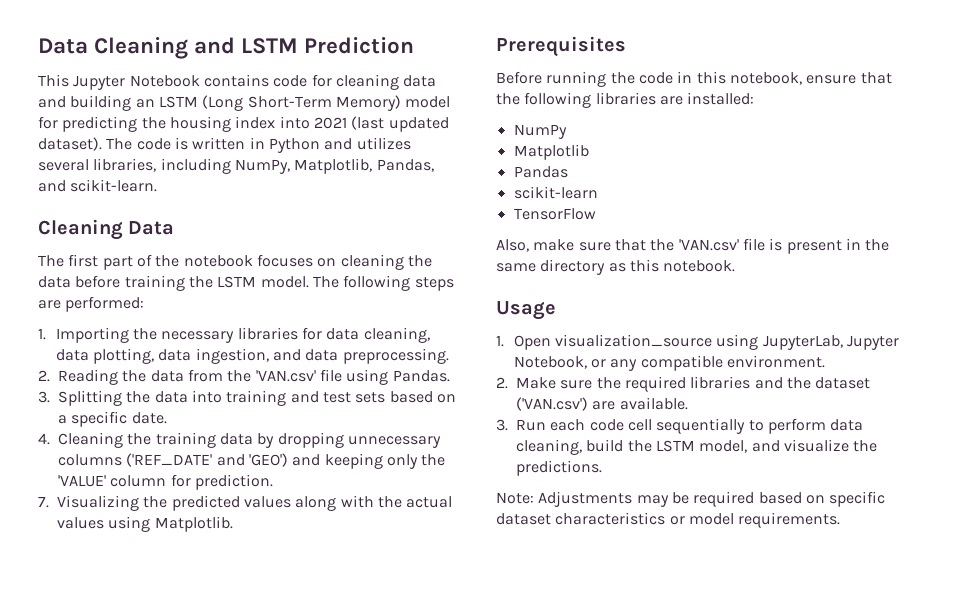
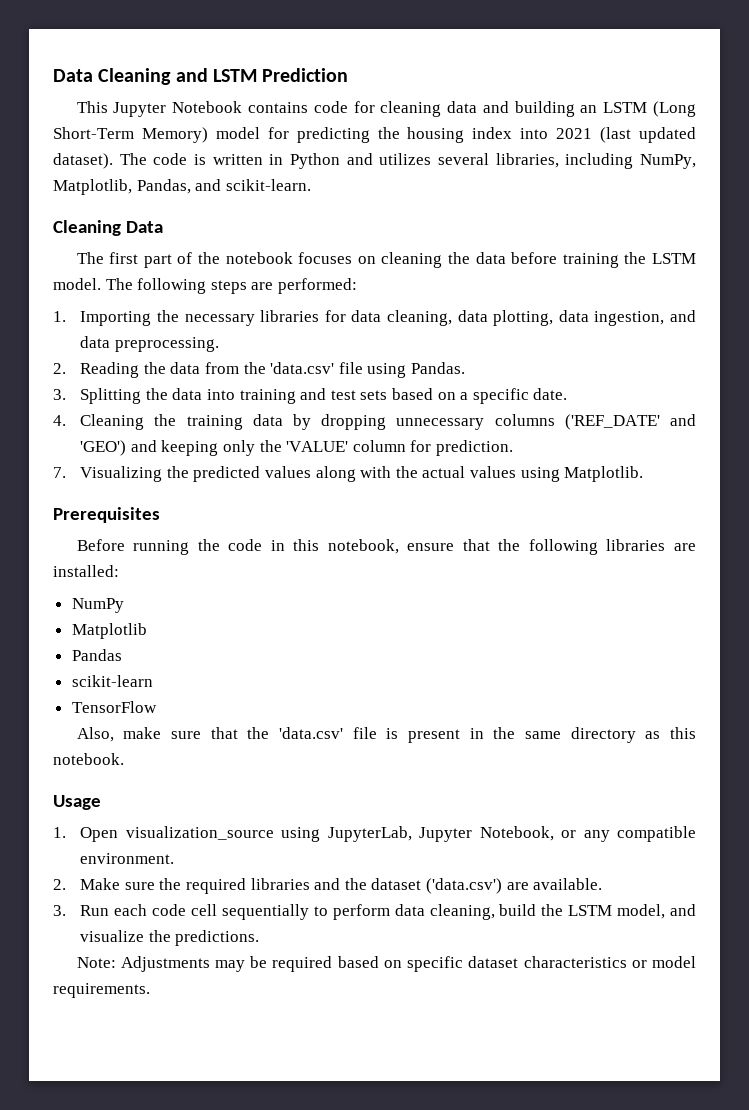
- 2. Reading the data from the 'VAN.csv' file using Pandas.
+ 2. Reading the data from the 'data.csv' file using Pandas.
- Also, make sure that the 'VAN.csv' file is present in the same directory as this notebook.
+ Also, make sure that the 'data.csv' file is present in the same directory as this notebook.
- 2. Make sure the required libraries and the dataset ('VAN.csv') are available.
+ 2. Make sure the required libraries and the dataset ('data.csv') are available.

